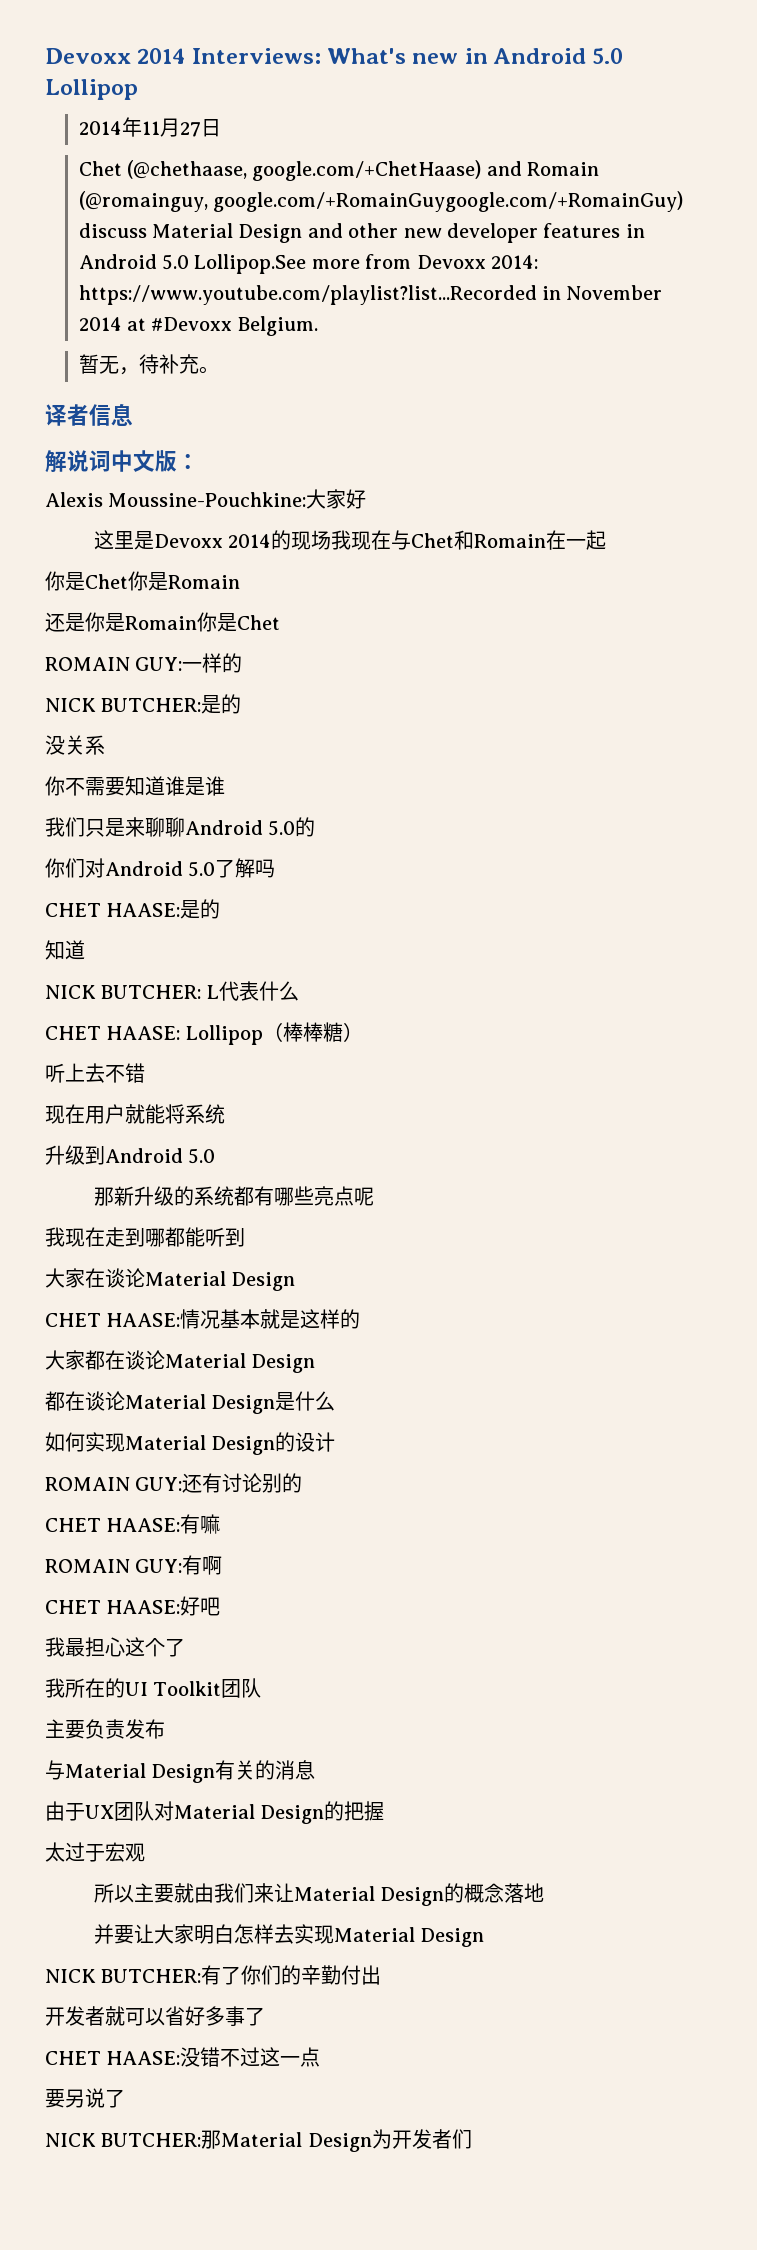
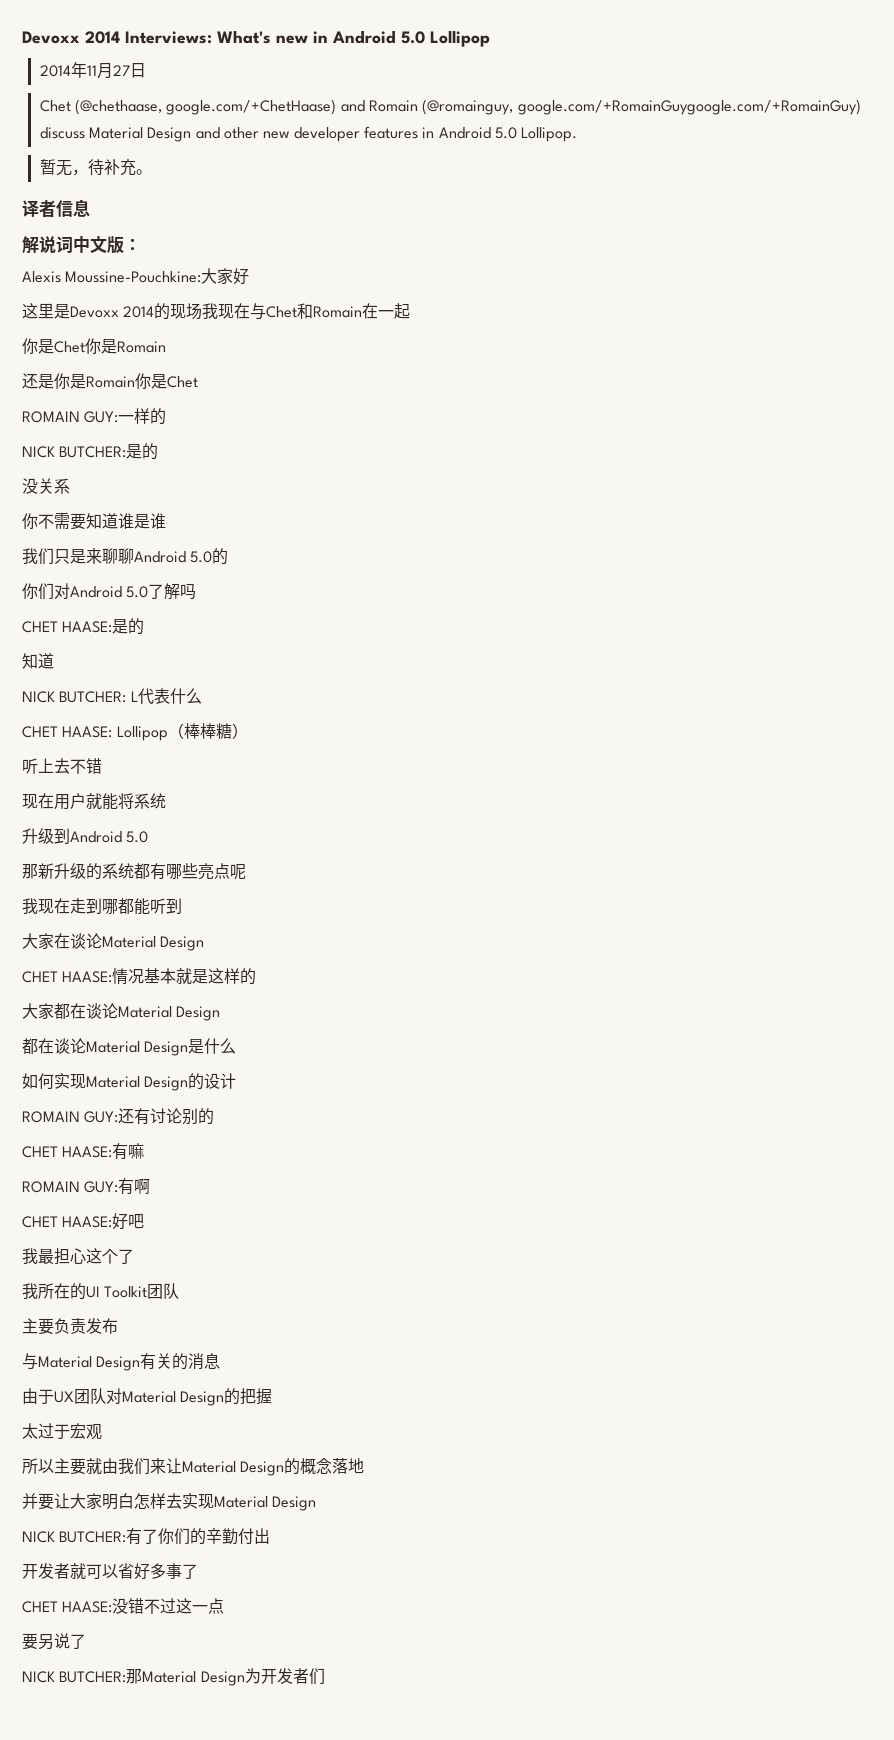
- Chet (@chethaase, google.com/+ChetHaase) and Romain (@romainguy, google.com/+RomainGuygoogle.com/+RomainGuy) discuss Material Design and other new developer features in Android 5.0 Lollipop.See more from Devoxx 2014: https://www.youtube.com/playlist?list...Recorded in November 2014 at #Devoxx Belgium.
+ Chet (@chethaase, google.com/+ChetHaase) and Romain (@romainguy, google.com/+RomainGuygoogle.com/+RomainGuy) discuss Material Design and other new developer features in Android 5.0 Lollipop.

